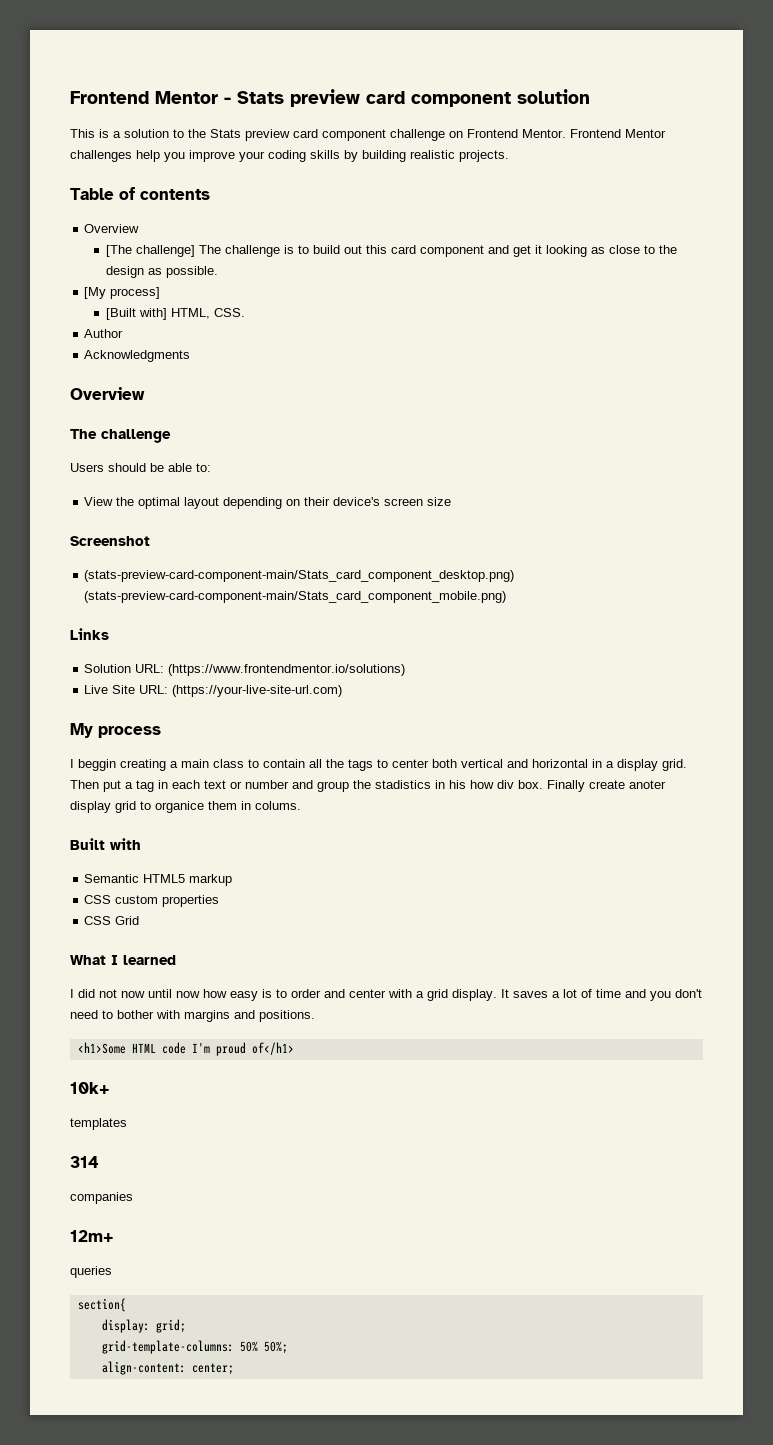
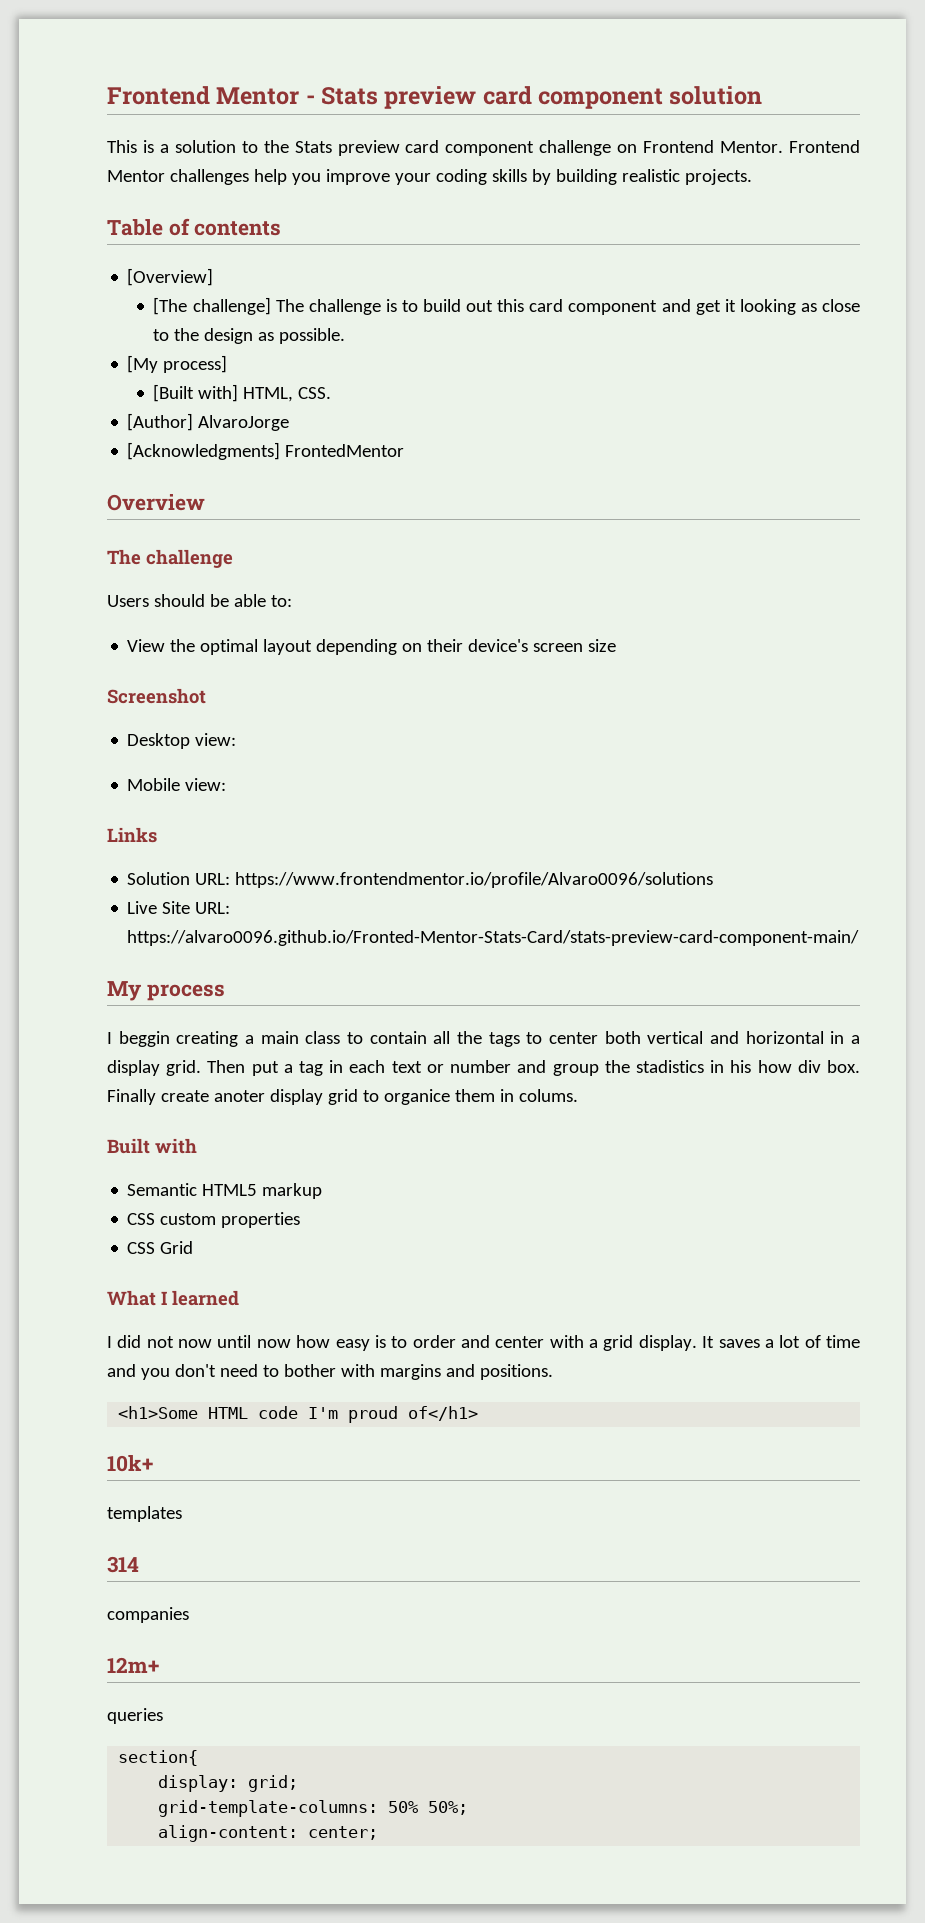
  Table of contents
- Overview
+ [Overview]
- Author
- Acknowledgments
+ [Author] AlvaroJorge
+ [Acknowledgments] FrontedMentor
- (stats-preview-card-component-main/Stats_card_component_desktop.png) (stats-preview-card-component-main/Stats_card_component_mobile.png)
+ Desktop view:
+ Mobile view:
- Solution URL: (https://www.frontendmentor.io/solutions)
+ Solution URL: https://www.frontendmentor.io/profile/Alvaro0096/solutions
- Live Site URL: (https://your-live-site-url.com)
+ Live Site URL: https://alvaro0096.github.io/Fronted-Mentor-Stats-Card/stats-preview-card-component-main/

